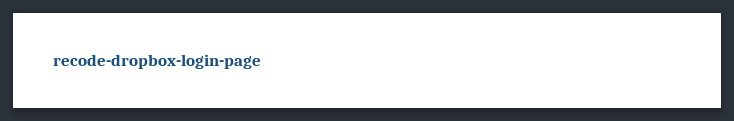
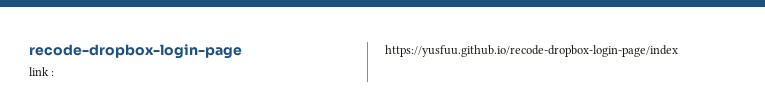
+ link : https://yusfuu.github.io/recode-dropbox-login-page/index

